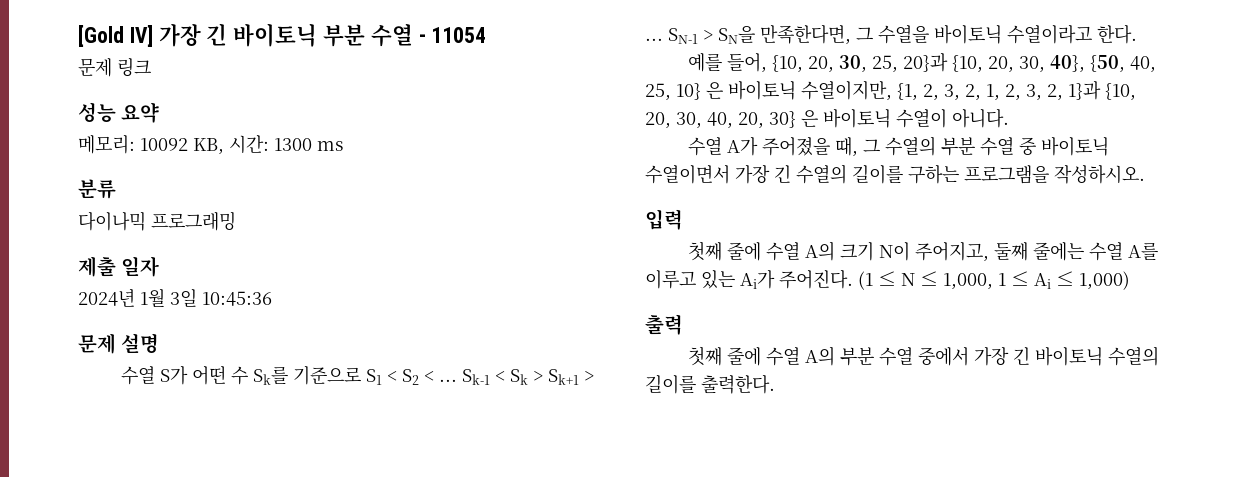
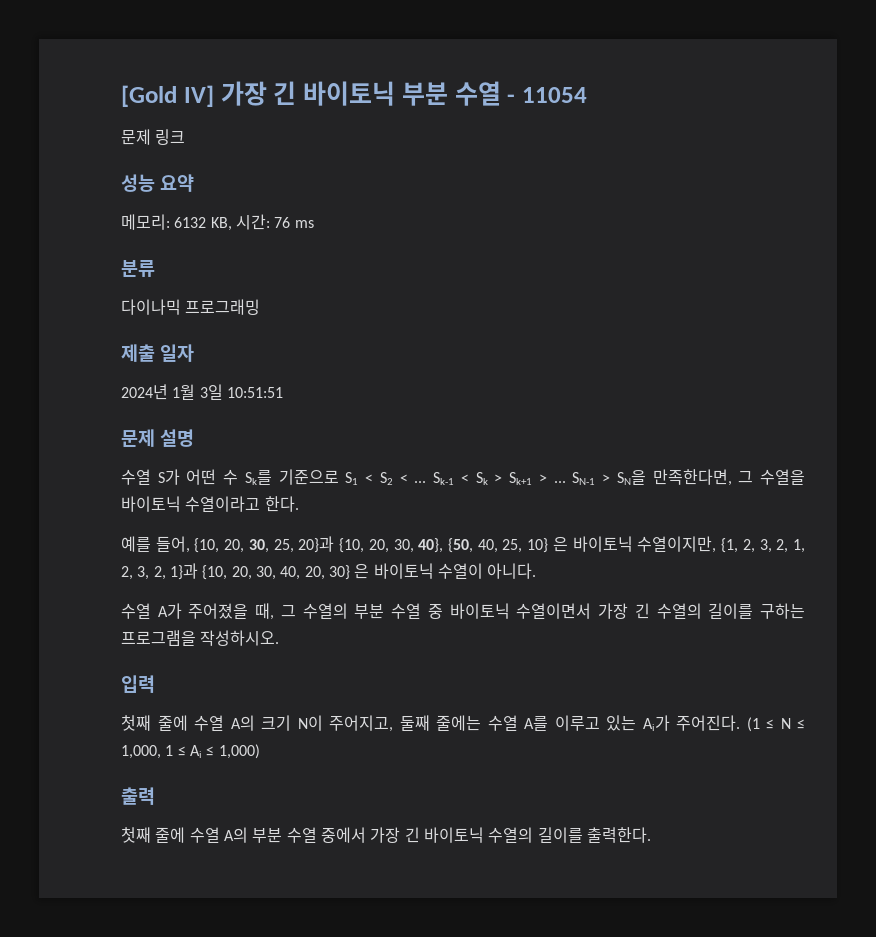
- 메모리: 10092 KB, 시간: 1300 ms
+ 메모리: 6132 KB, 시간: 76 ms
- 2024년 1월 3일 10:45:36
+ 2024년 1월 3일 10:51:51

